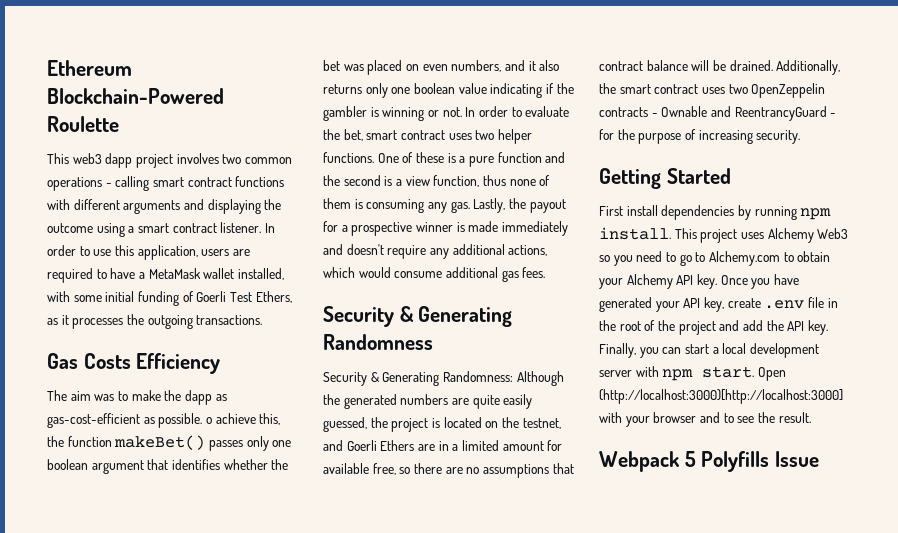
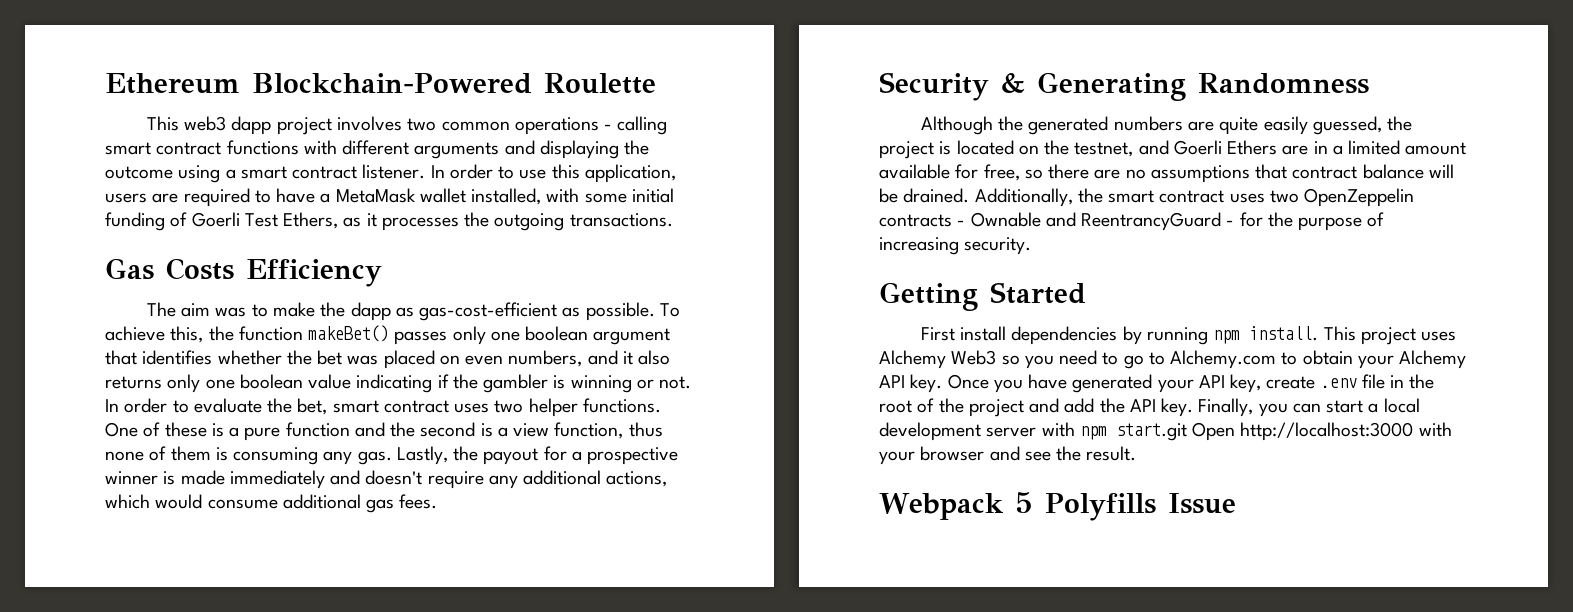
- The aim was to make the dapp as gas-cost-efficient as possible. o achieve this, the function makeBet() passes only one boolean argument that identifies whether the bet was placed on even numbers, and it also returns only one boolean value indicating if the gambler is winning or not.
+ The aim was to make the dapp as gas-cost-efficient as possible. To achieve this, the function makeBet() passes only one boolean argument that identifies whether the bet was placed on even numbers, and it also returns only one boolean value indicating if the gambler is winning or not.
- Security & Generating Randomness: Although the generated numbers are quite easily guessed, the project is located on the testnet, and Goerli Ethers are in a limited amount for available free, so there are no assumptions that contract balance will be drained.
+ Although the generated numbers are quite easily guessed, the project is located on the testnet, and Goerli Ethers are in a limited amount available for free, so there are no assumptions that contract balance will be drained.
- Finally, you can start a local development server with npm start. Open (http://localhost:3000)[http://localhost:3000] with your browser and to see the result.
+ Finally, you can start a local development server with npm start.git Open http://localhost:3000 with your browser and see the result.

